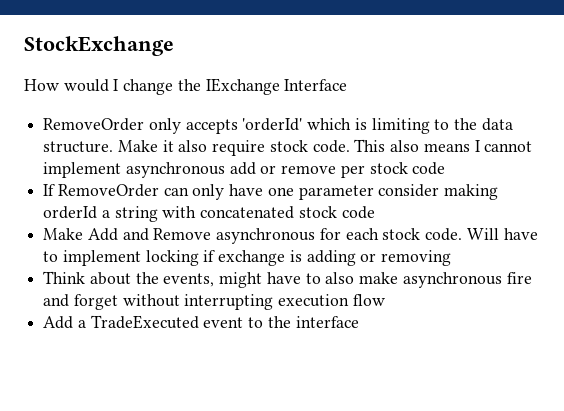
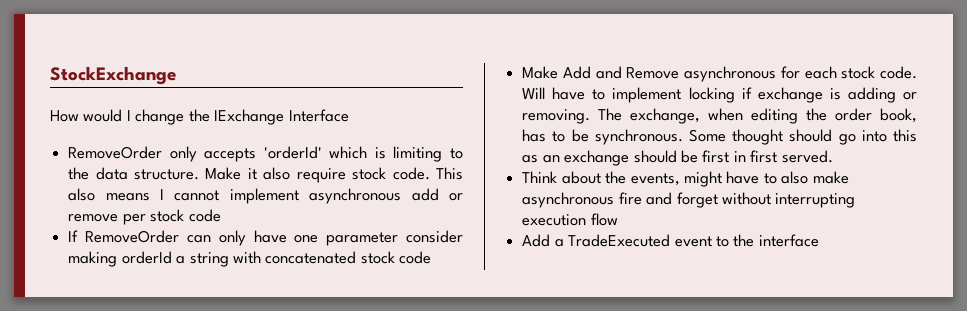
- Will have to implement locking if exchange is adding or removing
+ Will have to implement locking if exchange is adding or removing. The exchange, when editing the order book, has to be synchronous. Some thought should go into this as an exchange should be first in first served.

